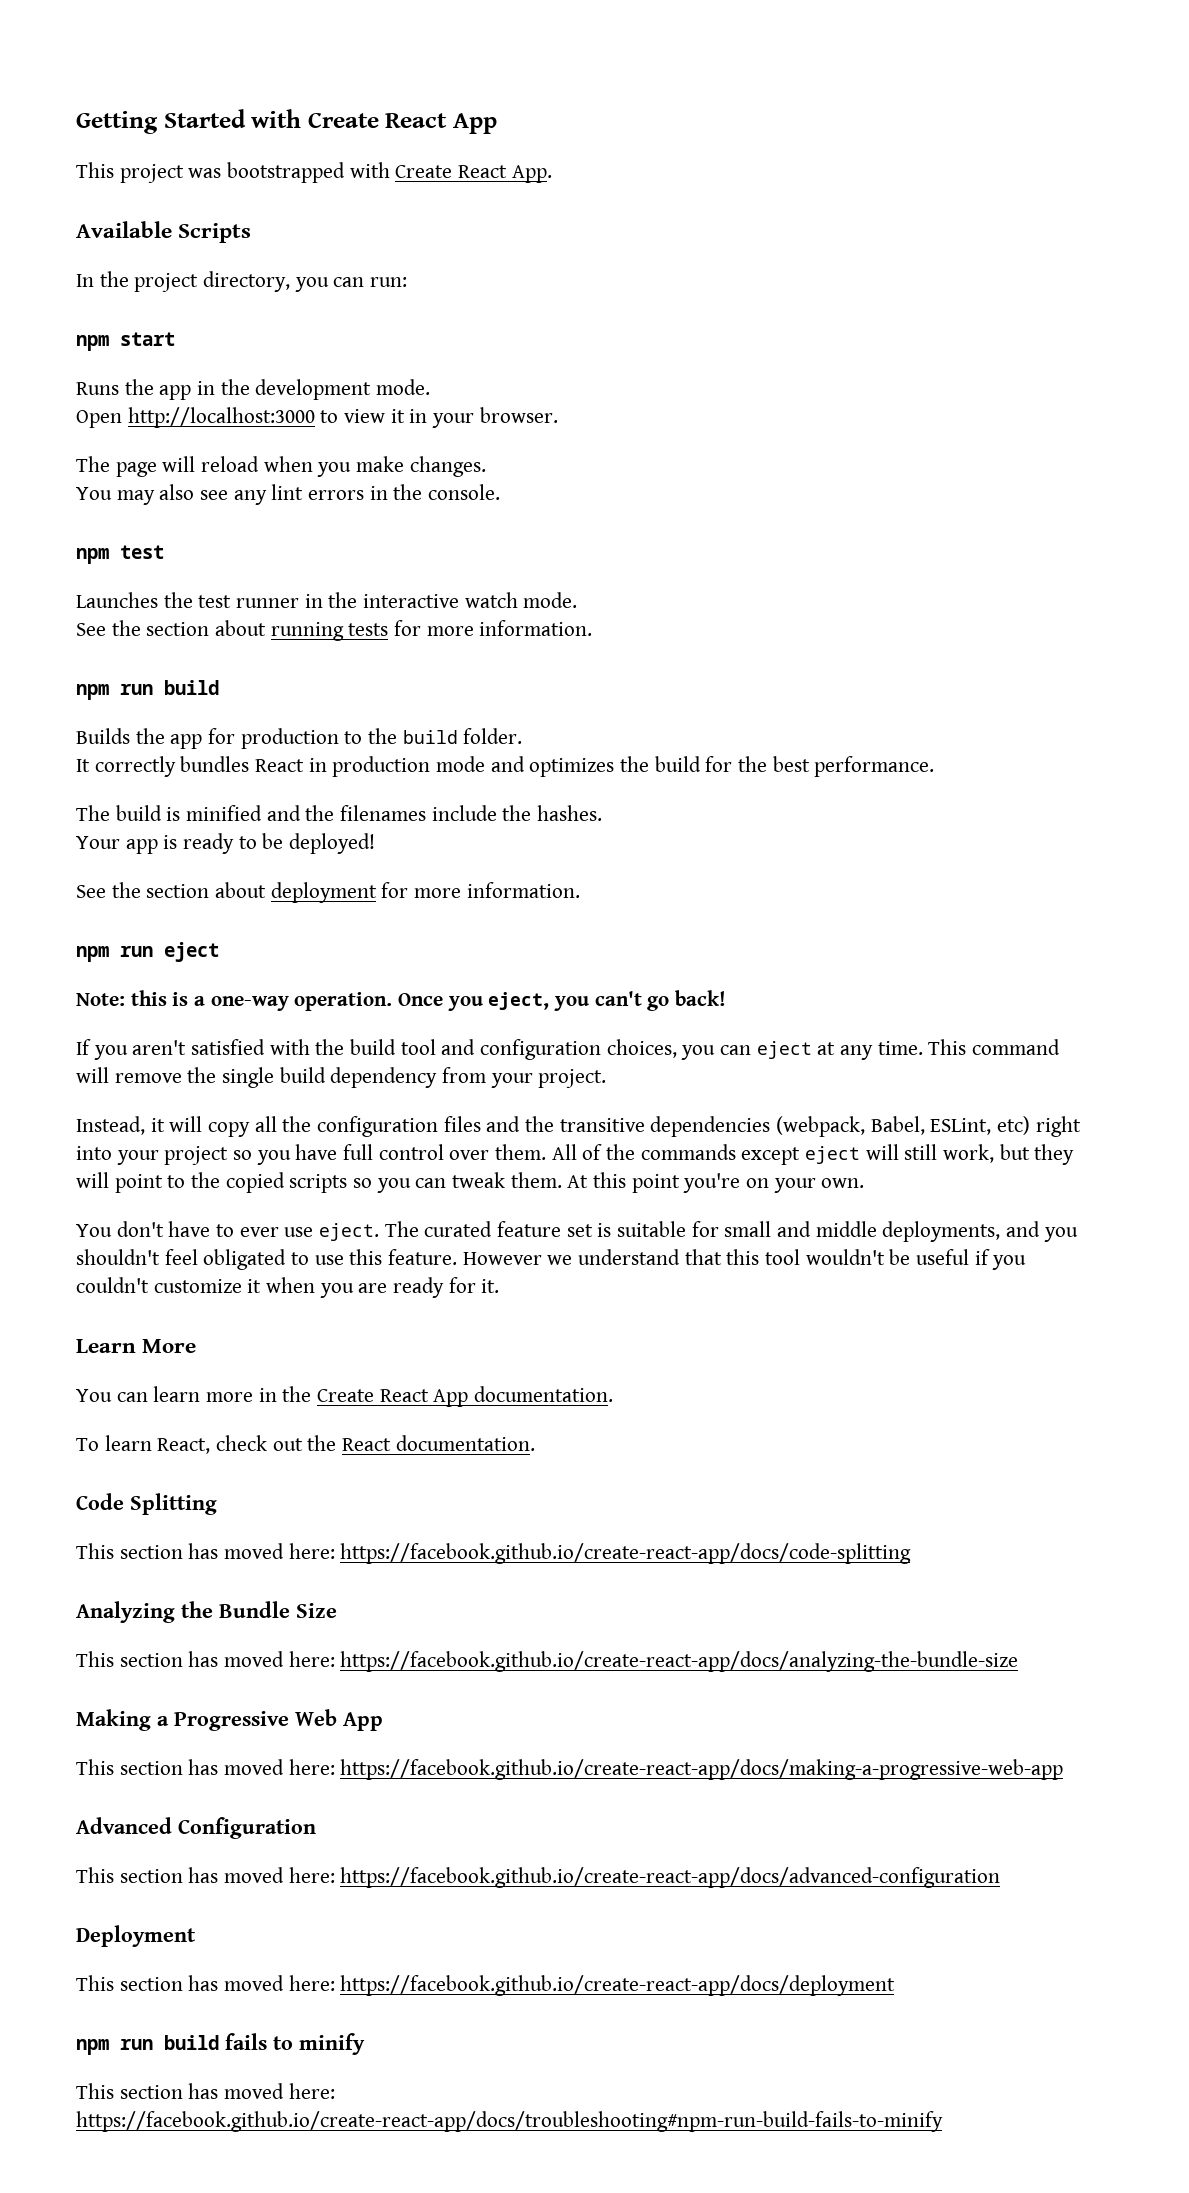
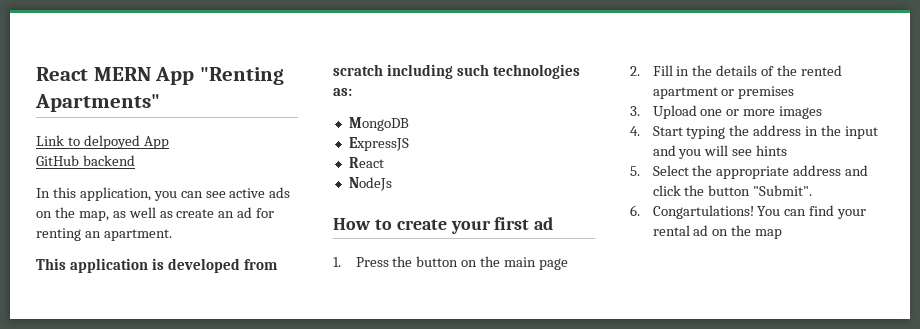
- Getting Started with Create React App
- This project was bootstrapped with Create React App.
- Available Scripts
- In the project directory, you can run:
- npm start
- Runs the app in the development mode.
- Open http://localhost:3000 to view it in your browser.
- The page will reload when you make changes.
- You may also see any lint errors in the console.
- npm test
- Launches the test runner in the interactive watch mode.
- See the section about running tests for more information.
- npm run build
- Builds the app for production to the build folder.
- It correctly bundles React in production mode and optimizes the build for the best performance.
- The build is minified and the filenames include the hashes.
- Your app is ready to be deployed!
- See the section about deployment for more information.
- npm run eject
- Note: this is a one-way operation. Once you eject, you can't go back!
- If you aren't satisfied with the build tool and configuration choices, you can eject at any time. This command will remove the single build dependency from your project.
- Instead, it will copy all the configuration files and the transitive dependencies (webpack, Babel, ESLint, etc) right into your project so you have full control over them. All of the commands except eject will still work, but they will point to the copied scripts so you can tweak them. At this point you're on your own.
- You don't have to ever use eject. The curated feature set is suitable for small and middle deployments, and you shouldn't feel obligated to use this feature. However we understand that this tool wouldn't be useful if you couldn't customize it when you are ready for it.
- Learn More
- You can learn more in the Create React App documentation.
- To learn React, check out the React documentation.
- Code Splitting
- This section has moved here: https://facebook.github.io/create-react-app/docs/code-splitting
- Analyzing the Bundle Size
- This section has moved here: https://facebook.github.io/create-react-app/docs/analyzing-the-bundle-size
- Making a Progressive Web App
- This section has moved here: https://facebook.github.io/create-react-app/docs/making-a-progressive-web-app
- Advanced Configuration
- This section has moved here: https://facebook.github.io/create-react-app/docs/advanced-configuration
- Deployment
- This section has moved here: https://facebook.github.io/create-react-app/docs/deployment
- npm run build fails to minify
- This section has moved here: https://facebook.github.io/create-react-app/docs/troubleshooting#npm-run-build-fails-to-minify
+ React MERN App "Renting Apartments"
+ Link to delpoyed App
+ GitHub backend
+ In this application, you can see active ads on the map, as well as create an ad for renting an apartment.
+ This application is developed from scratch including such technologies as:
+ MongoDB
+ ExpressJS
+ React
+ NodeJs
+ How to create your first ad
+ 1. Press the button on the main page
+ 2. Fill in the details of the rented apartment or premises
+ 3. Upload one or more images
+ 4. Start typing the address in the input and you will see hints
+ 5. Select the appropriate address and click the button "Submit".
+ 6. Congartulations! You can find your rental ad on the map

